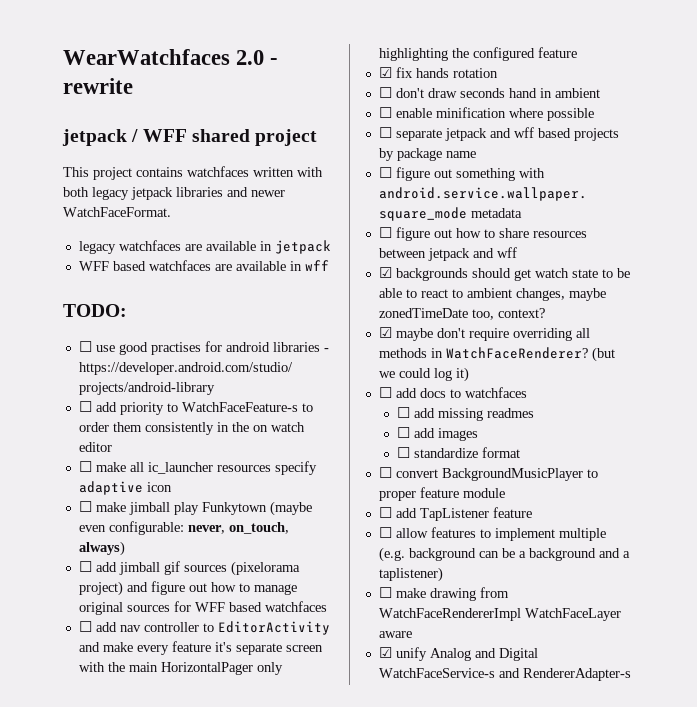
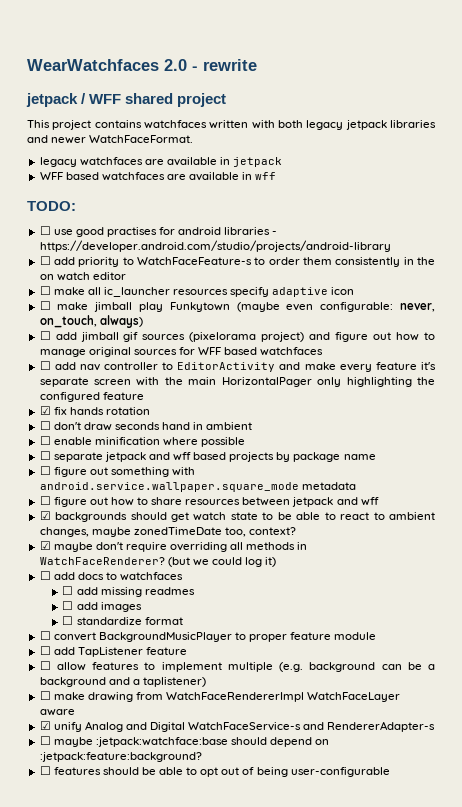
+ ☐ maybe :jetpack:watchface:base should depend on :jetpack:feature:background?
+ ☐ features should be able to opt out of being user-configurable

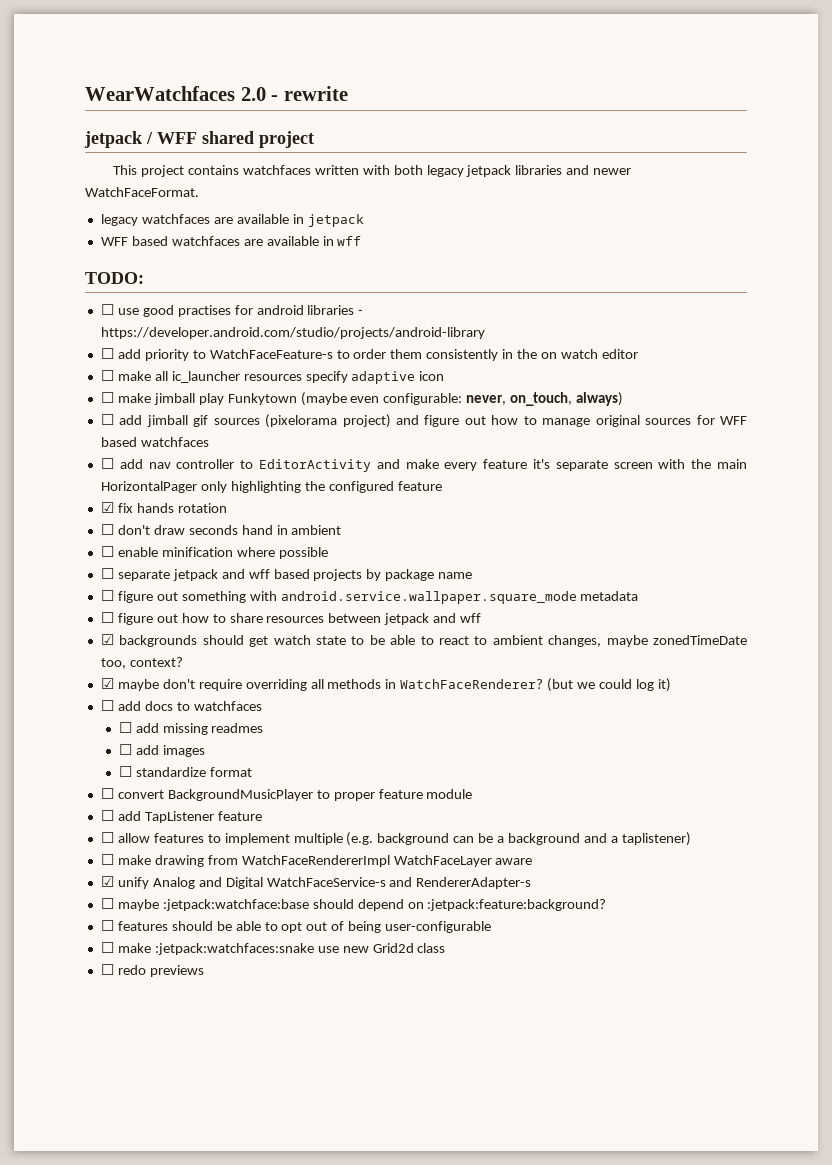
+ ☐ make :jetpack:watchfaces:snake use new Grid2d class
+ ☐ redo previews

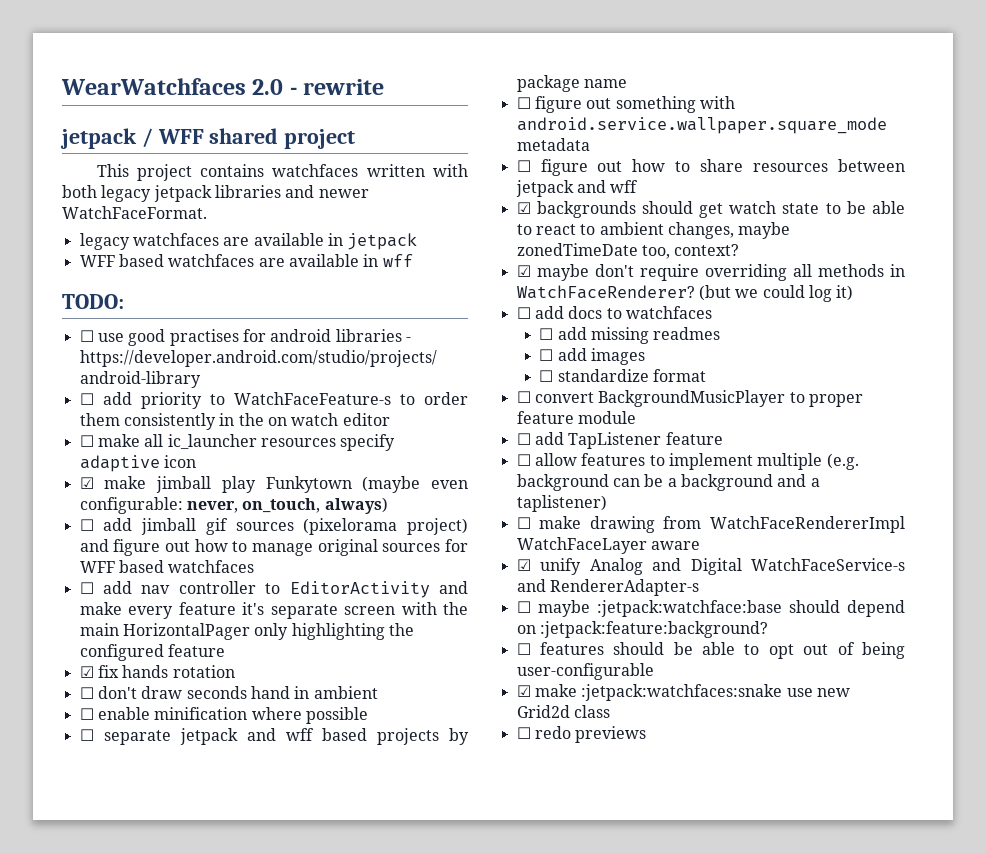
- ☐ make jimball play Funkytown (maybe even configurable: never, on_touch, always)
+ ☑ make jimball play Funkytown (maybe even configurable: never, on_touch, always)
- ☐ make :jetpack:watchfaces:snake use new Grid2d class
+ ☑ make :jetpack:watchfaces:snake use new Grid2d class

